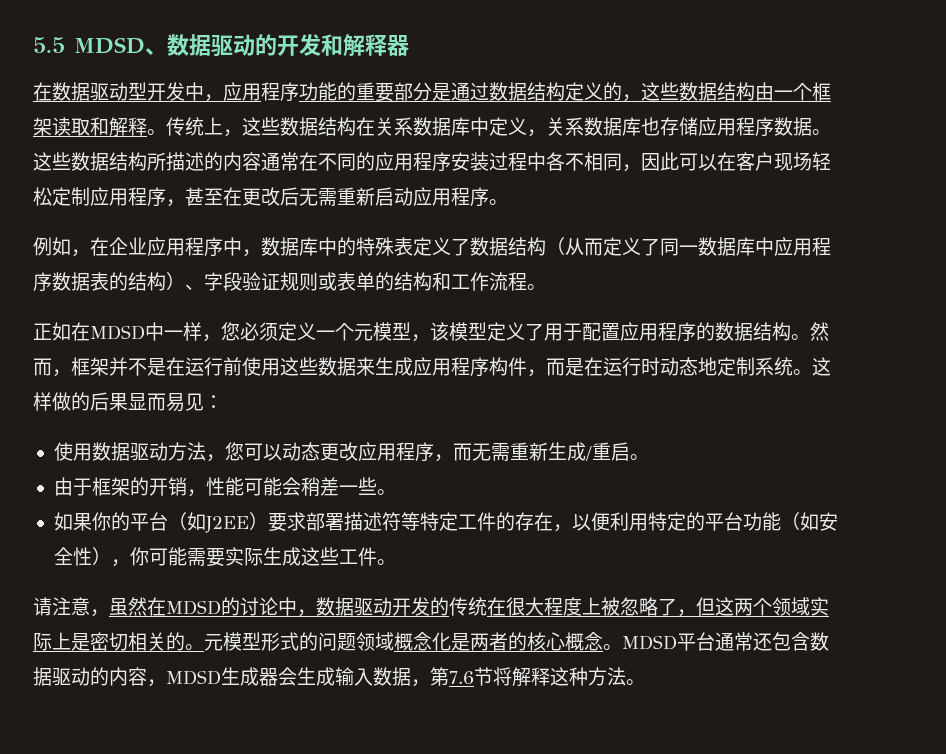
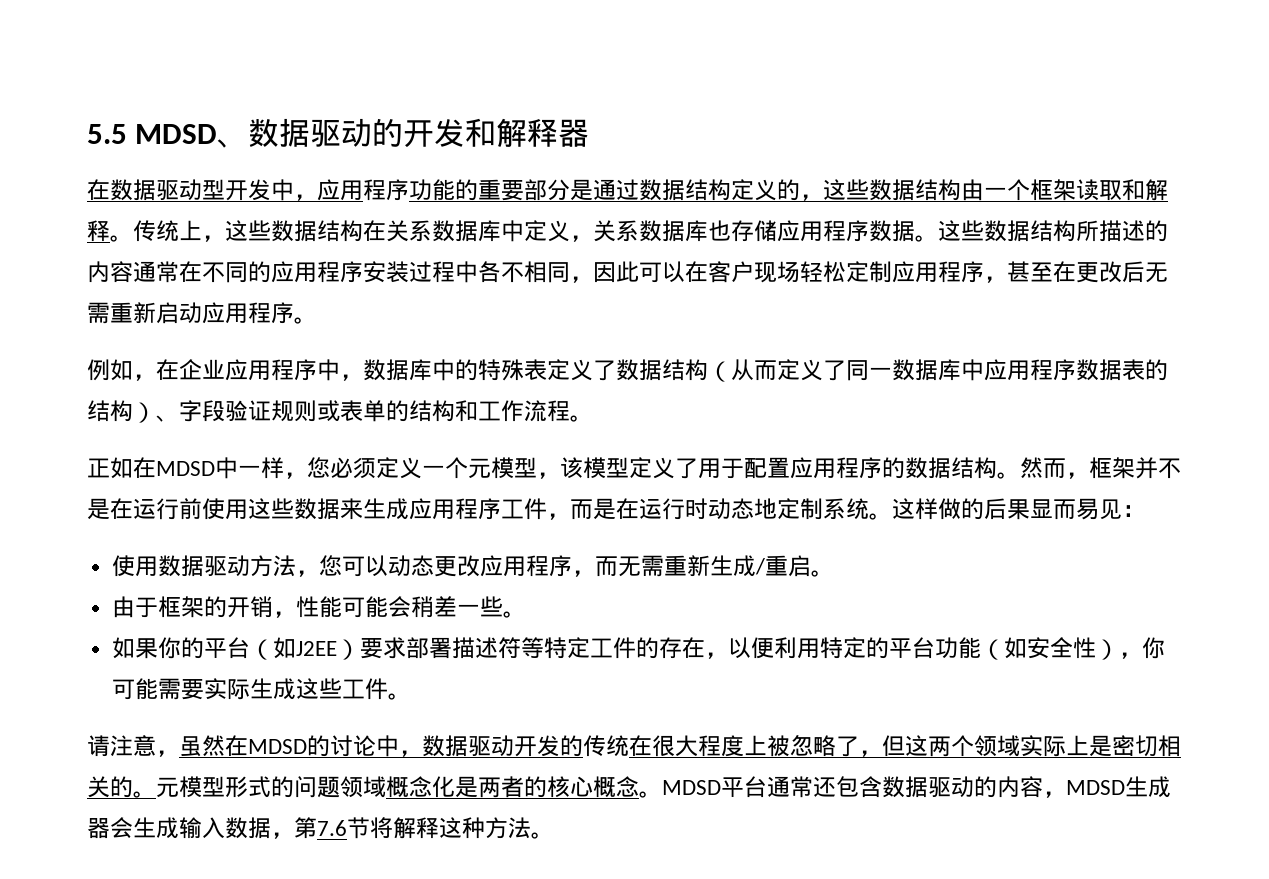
- 然而，框架并不是在运行前使用这些数据来生成应用程序构件，而是在运行时动态地定制系统。
+ 然而，框架并不是在运行前使用这些数据来生成应用程序工件，而是在运行时动态地定制系统。

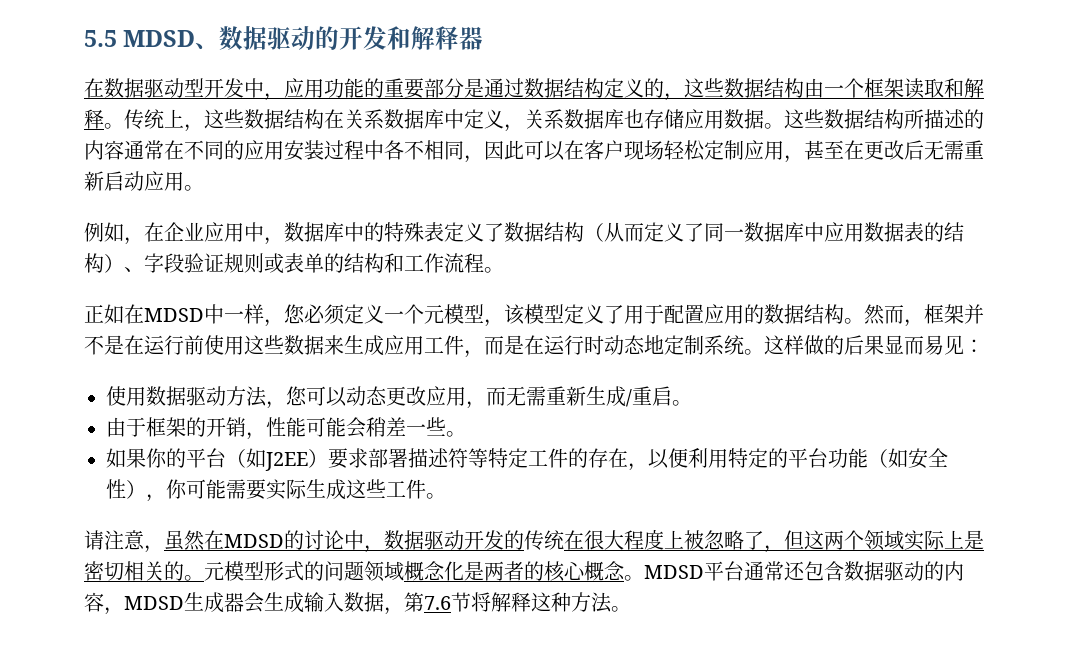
- 在数据驱动型开发中，应用程序功能的重要部分是通过数据结构定义的，这些数据结构由一个框架读取和解释。
+ 在数据驱动型开发中，应用功能的重要部分是通过数据结构定义的，这些数据结构由一个框架读取和解释。
- 传统上，这些数据结构在关系数据库中定义，关系数据库也存储应用程序数据。
+ 传统上，这些数据结构在关系数据库中定义，关系数据库也存储应用数据。
- 这些数据结构所描述的内容通常在不同的应用程序安装过程中各不相同，因此可以在客户现场轻松定制应用程序，甚至在更改后无需重新启动应用程序。
+ 这些数据结构所描述的内容通常在不同的应用安装过程中各不相同，因此可以在客户现场轻松定制应用，甚至在更改后无需重新启动应用。
- 例如，在企业应用程序中，数据库中的特殊表定义了数据结构（从而定义了同一数据库中应用程序数据表的结构）、字段验证规则或表单的结构和工作流程。
+ 例如，在企业应用中，数据库中的特殊表定义了数据结构（从而定义了同一数据库中应用数据表的结构）、字段验证规则或表单的结构和工作流程。
- 正如在MDSD中一样，您必须定义一个元模型，该模型定义了用于配置应用程序的数据结构。
+ 正如在MDSD中一样，您必须定义一个元模型，该模型定义了用于配置应用的数据结构。
- 然而，框架并不是在运行前使用这些数据来生成应用程序工件，而是在运行时动态地定制系统。
+ 然而，框架并不是在运行前使用这些数据来生成应用工件，而是在运行时动态地定制系统。
- 使用数据驱动方法，您可以动态更改应用程序，而无需重新生成/重启。
+ 使用数据驱动方法，您可以动态更改应用，而无需重新生成/重启。

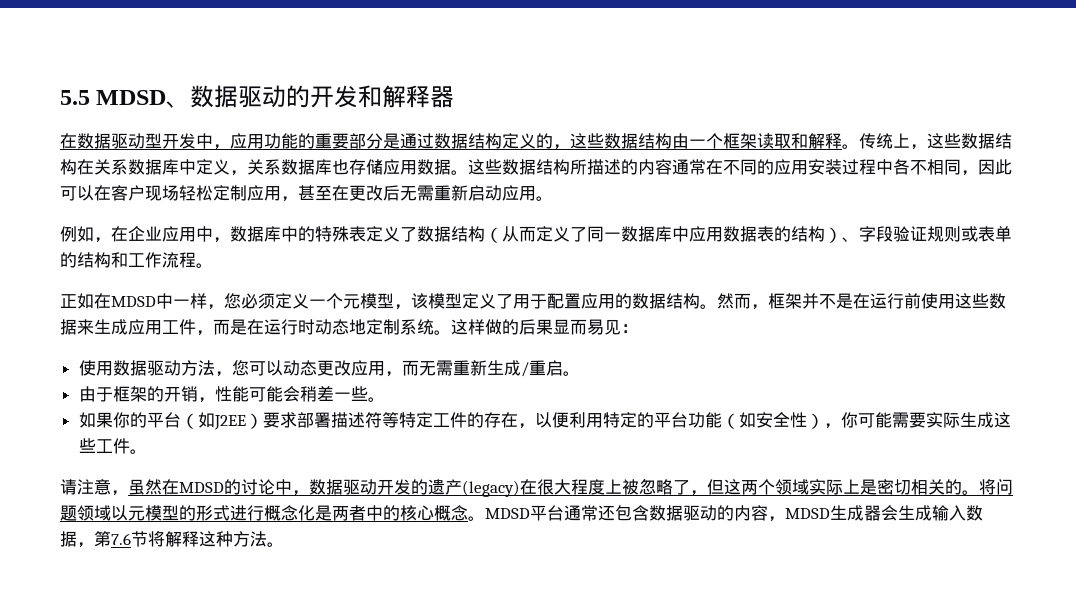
- 请注意，虽然在MDSD的讨论中，数据驱动开发的传统在很大程度上被忽略了，但这两个领域实际上是密切相关的。
+ 请注意，虽然在MDSD的讨论中，数据驱动开发的遗产(legacy)在很大程度上被忽略了，但这两个领域实际上是密切相关的。
- 元模型形式的问题领域概念化是两者的核心概念。
+ 将问题领域以元模型的形式进行概念化是两者中的核心概念。

